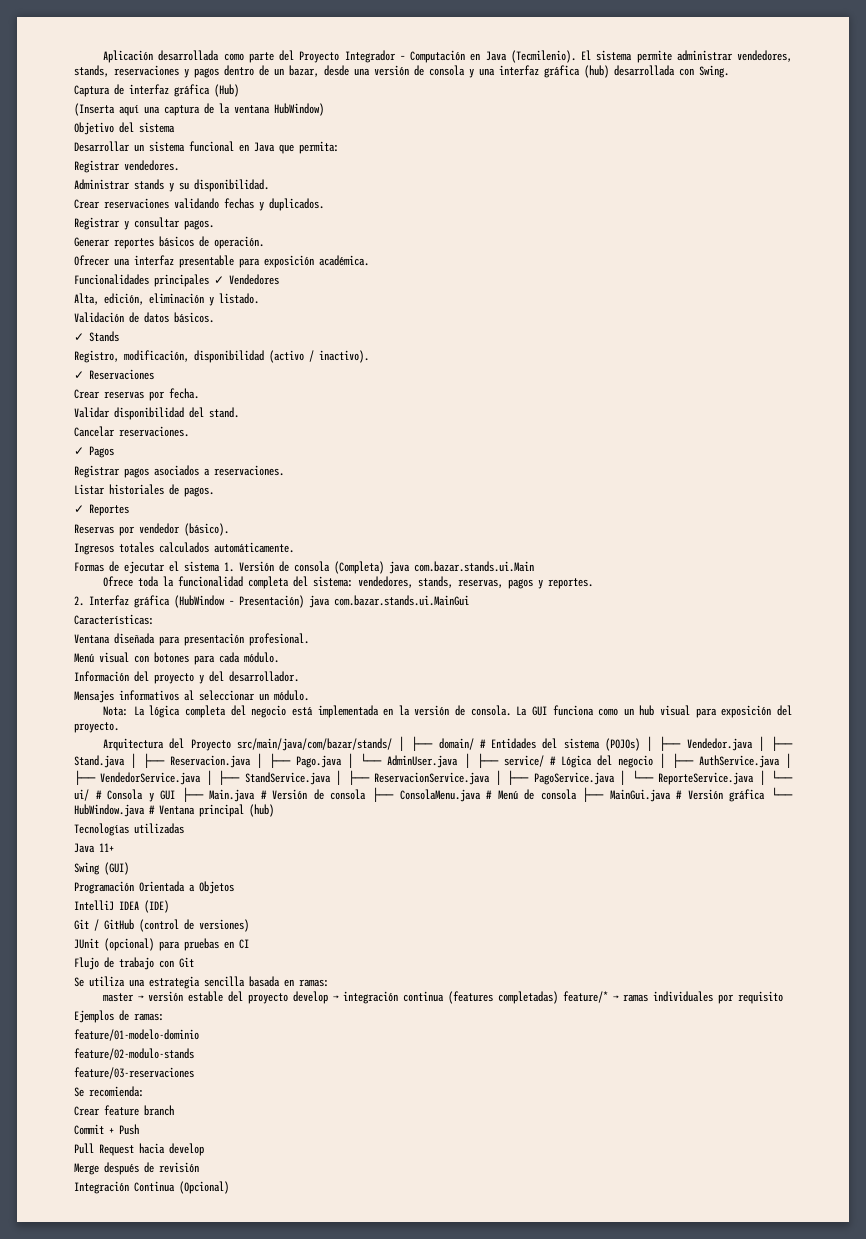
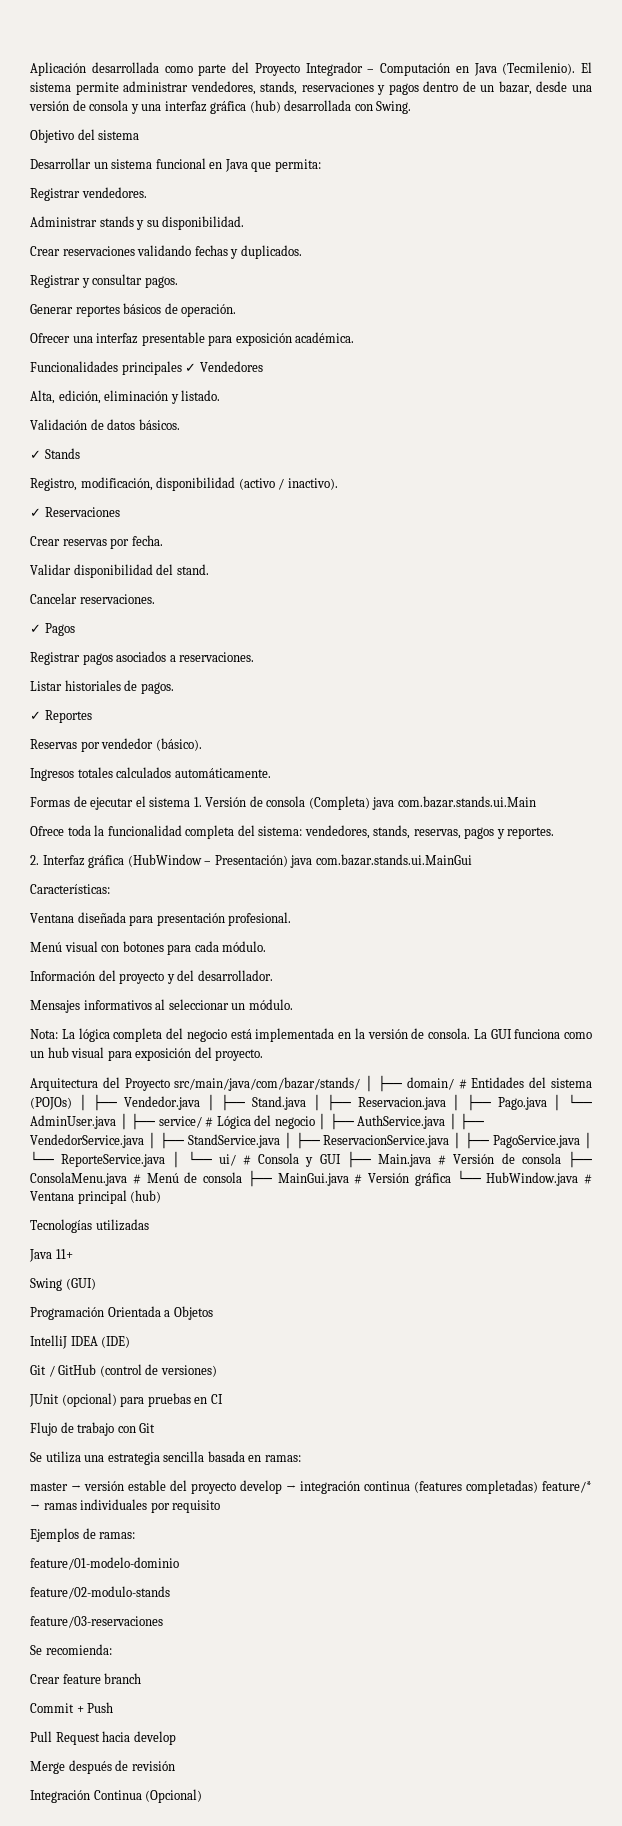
- Captura de interfaz gráfica (Hub)
- (Inserta aquí una captura de la ventana HubWindow)

